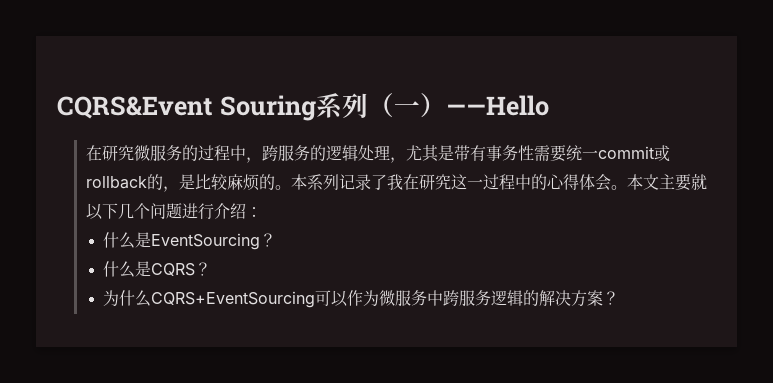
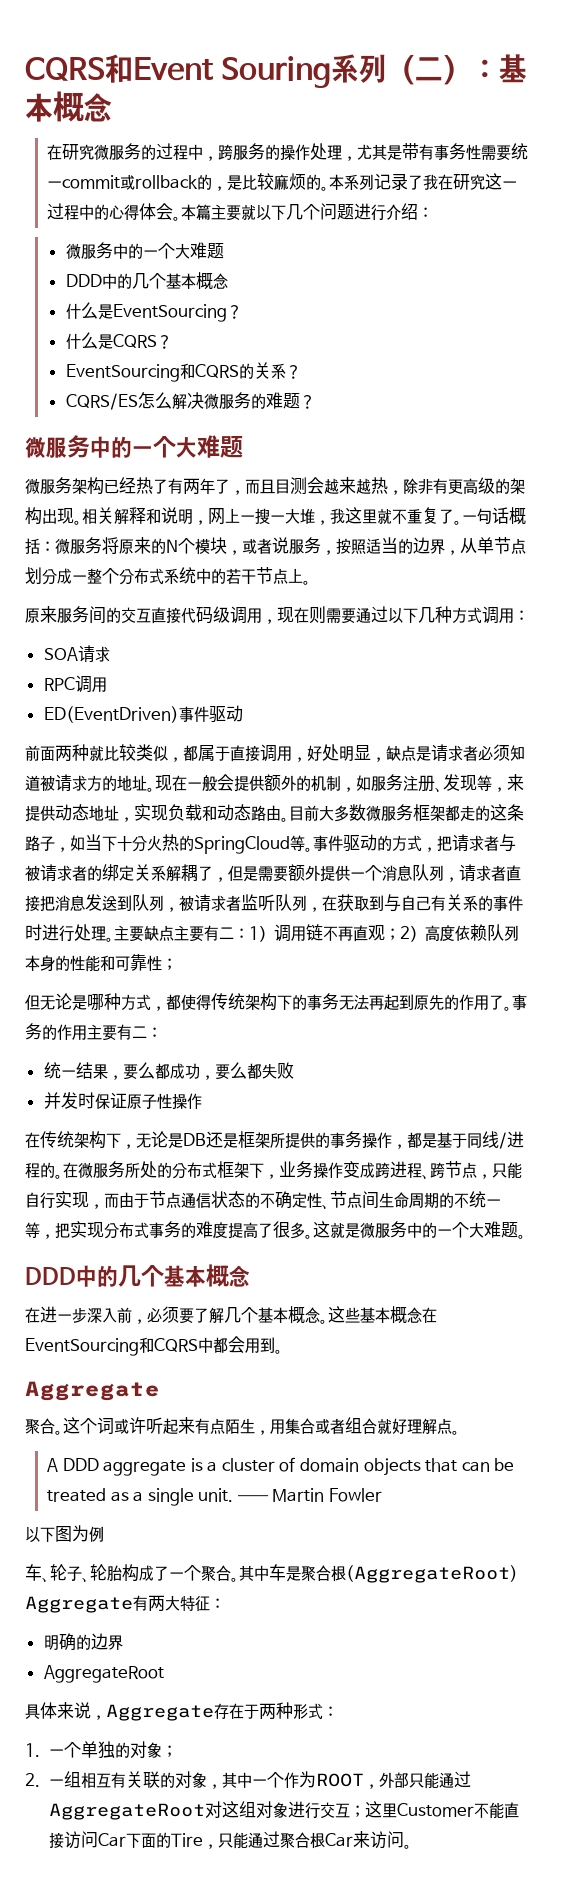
- CQRS&Event Souring系列（一）——Hello
+ CQRS和Event Souring系列（二）：基本概念
- 在研究微服务的过程中，跨服务的逻辑处理，尤其是带有事务性需要统一commit或rollback的，是比较麻烦的。
+ 在研究微服务的过程中，跨服务的操作处理，尤其是带有事务性需要统一commit或rollback的，是比较麻烦的。
- 本文主要就以下几个问题进行介绍：
+ 本篇主要就以下几个问题进行介绍：
+ 微服务中的一个大难题
+ DDD中的几个基本概念
- 为什么CQRS+EventSourcing可以作为微服务中跨服务逻辑的解决方案？
+ EventSourcing和CQRS的关系？
+ CQRS/ES怎么解决微服务的难题？
+ 微服务中的一个大难题
+ 微服务架构已经热了有两年了，而且目测会越来越热，除非有更高级的架构出现。相关解释和说明，网上一搜一大堆，我这里就不重复了。一句话概括：微服务将原来的N个模块，或者说服务，按照适当的边界，从单节点划分成一整个分布式系统中的若干节点上。
+ 原来服务间的交互直接代码级调用，现在则需要通过以下几种方式调用：
+ SOA请求
+ RPC调用
+ ED(EventDriven)事件驱动
+ 前面两种就比较类似，都属于直接调用，好处明显，缺点是请求者必须知道被请求方的地址。现在一般会提供额外的机制，如服务注册、发现等，来提供动态地址，实现负载和动态路由。目前大多数微服务框架都走的这条路子，如当下十分火热的SpringCloud等。事件驱动的方式，把请求者与被请求者的绑定关系解耦了，但是需要额外提供一个消息队列，请求者直接把消息发送到队列，被请求者监听队列，在获取到与自己有关系的事件时进行处理。主要缺点主要有二：1）调用链不再直观；2）高度依赖队列本身的性能和可靠性；
+ 但无论是哪种方式，都使得传统架构下的事务无法再起到原先的作用了。事务的作用主要有二：
+ 统一结果，要么都成功，要么都失败
+ 并发时保证原子性操作
+ 在传统架构下，无论是DB还是框架所提供的事务操作，都是基于同线/进程的。在微服务所处的分布式框架下，业务操作变成跨进程、跨节点，只能自行实现，而由于节点通信状态的不确定性、节点间生命周期的不统一等，把实现分布式事务的难度提高了很多。这就是微服务中的一个大难题。
+ DDD中的几个基本概念
+ 在进一步深入前，必须要了解几个基本概念。这些基本概念在EventSourcing和CQRS中都会用到。
+ Aggregate
+ 聚合。这个词或许听起来有点陌生，用集合或者组合就好理解点。
+ A DDD aggregate is a cluster of domain objects that can be treated as a single unit. —— Martin Fowler
+ 以下图为例
+ 车、轮子、轮胎构成了一个聚合。其中车是聚合根(AggregateRoot) Aggregate有两大特征：
+ 明确的边界
+ AggregateRoot
+ 具体来说，Aggregate存在于两种形式：
+ 1.一个单独的对象；
+ 2.一组相互有关联的对象，其中一个作为ROOT，外部只能通过AggregateRoot对这组对象进行交互；这里Customer不能直接访问Car下面的Tire，只能通过聚合根Car来访问。

